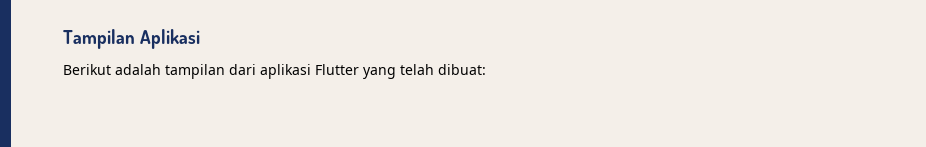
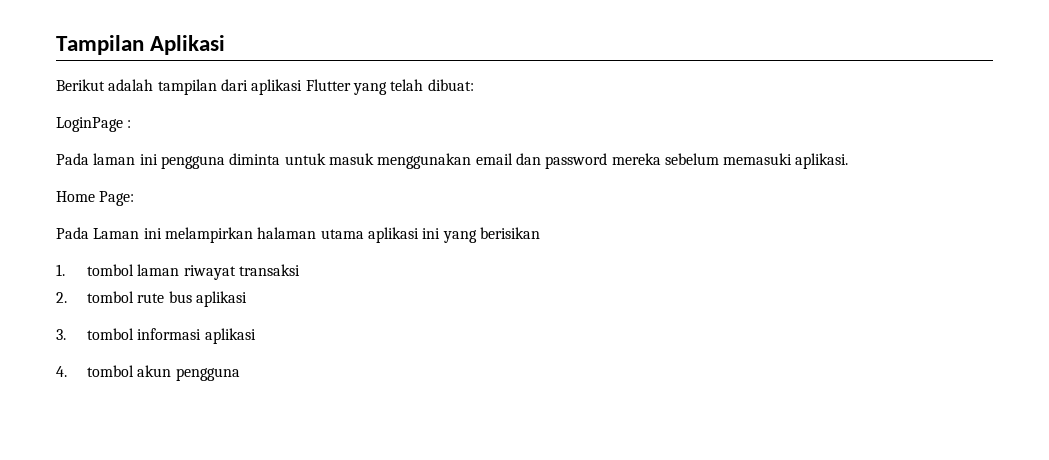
+ LoginPage :
+ Pada laman ini pengguna diminta untuk masuk menggunakan email dan password mereka sebelum memasuki aplikasi.
+ Home Page:
+ Pada Laman ini melampirkan halaman utama aplikasi ini yang berisikan
+ 1. tombol laman riwayat transaksi
+ 2. tombol rute bus aplikasi
+ 3. tombol informasi aplikasi
+ 4. tombol akun pengguna

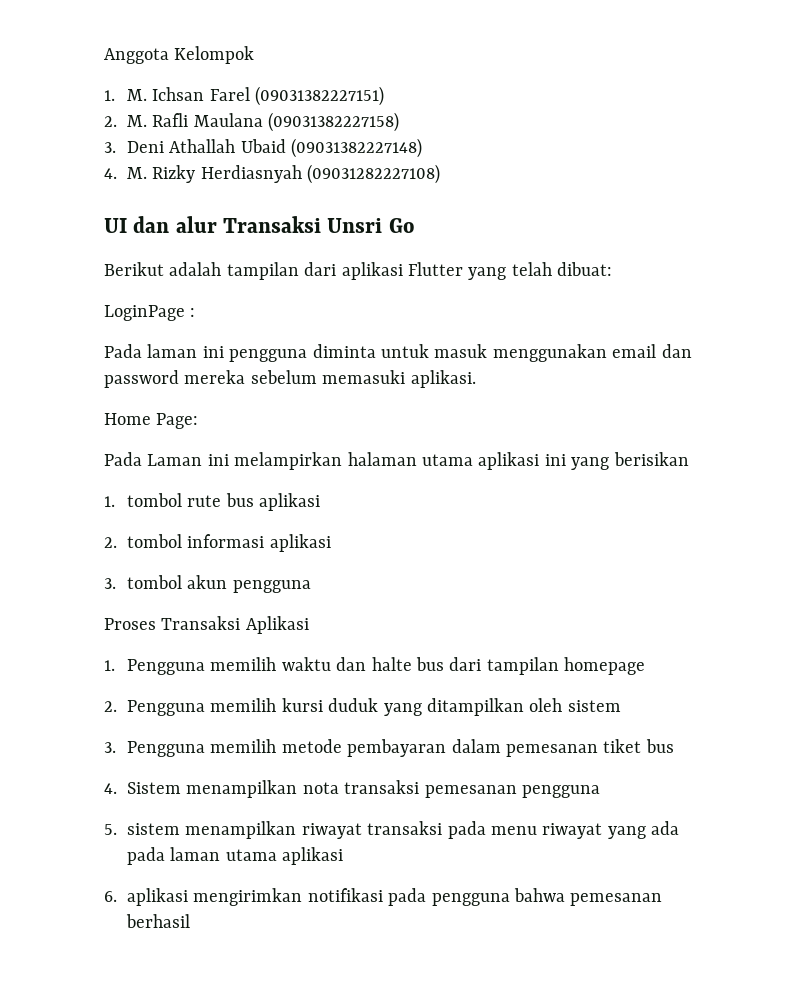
- Tampilan Aplikasi
+ Anggota Kelompok
+ 1. M. Ichsan Farel (09031382227151)
+ 2. M. Rafli Maulana (09031382227158)
+ 3. Deni Athallah Ubaid (09031382227148)
+ 4. M. Rizky Herdiasnyah (09031282227108)
+ UI dan alur Transaksi Unsri Go
- 1. tombol laman riwayat transaksi
- 2. tombol rute bus aplikasi
+ 1. tombol rute bus aplikasi
- 3. tombol informasi aplikasi
+ 2. tombol informasi aplikasi
- 4. tombol akun pengguna
+ 3. tombol akun pengguna
+ Proses Transaksi Aplikasi
+ 1. Pengguna memilih waktu dan halte bus dari tampilan homepage
+ 2. Pengguna memilih kursi duduk yang ditampilkan oleh sistem
+ 3. Pengguna memilih metode pembayaran dalam pemesanan tiket bus
+ 4. Sistem menampilkan nota transaksi pemesanan pengguna
+ 5. sistem menampilkan riwayat transaksi pada menu riwayat yang ada pada laman utama aplikasi
+ 6. aplikasi mengirimkan notifikasi pada pengguna bahwa pemesanan berhasil

